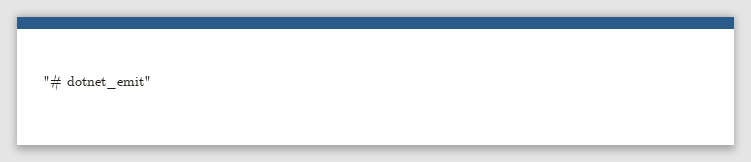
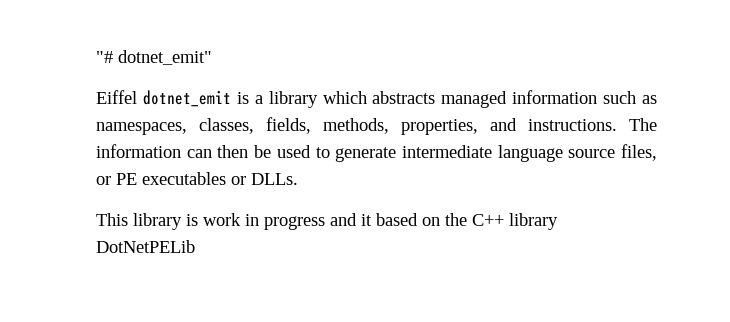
+ Eiffel dotnet_emit is a library which abstracts managed information such as namespaces, classes, fields, methods, properties, and instructions. The information can then be used to generate intermediate language source files, or PE executables or DLLs.
+ This library is work in progress and it based on the C++ library DotNetPELib

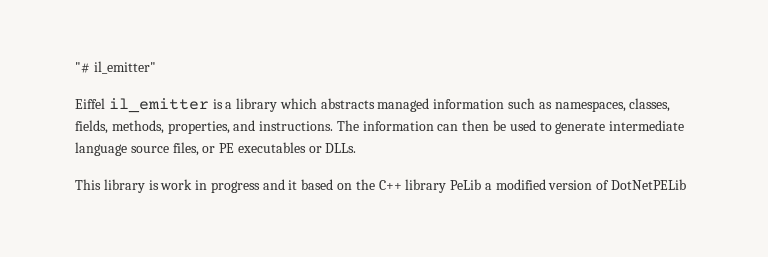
- "# dotnet_emit"
+ "# il_emitter"
- Eiffel dotnet_emit is a library which abstracts managed information such as namespaces, classes, fields, methods, properties, and instructions.
+ Eiffel il_emitter is a library which abstracts managed information such as namespaces, classes, fields, methods, properties, and instructions.
- This library is work in progress and it based on the C++ library DotNetPELib
+ This library is work in progress and it based on the C++ library PeLib a modified version of DotNetPELib

